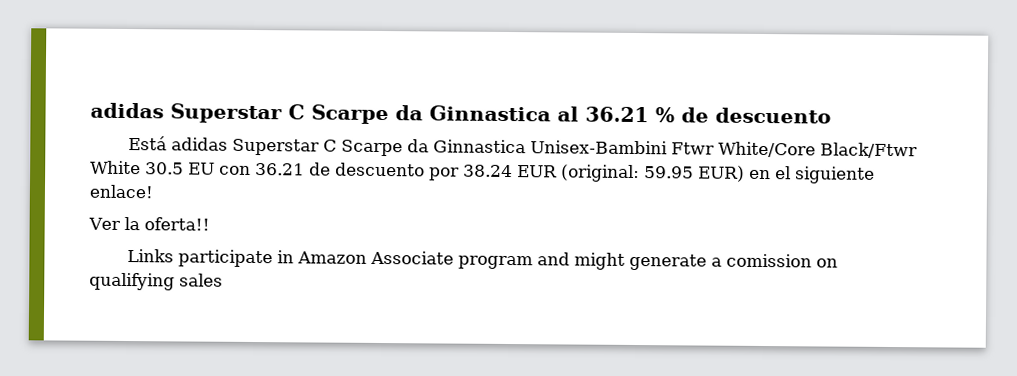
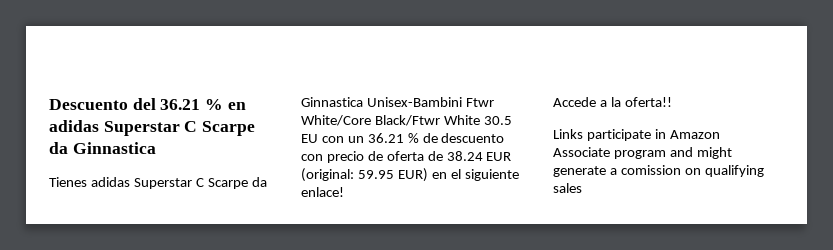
- adidas Superstar C Scarpe da Ginnastica al 36.21 % de descuento
- Está adidas Superstar C Scarpe da Ginnastica Unisex-Bambini Ftwr White/Core Black/Ftwr White 30.5 EU con 36.21 de descuento por 38.24 EUR (original: 59.95 EUR) en el siguiente enlace!
+ Descuento del 36.21 % en adidas Superstar C Scarpe da Ginnastica
+ Tienes adidas Superstar C Scarpe da Ginnastica Unisex-Bambini Ftwr White/Core Black/Ftwr White 30.5 EU con un 36.21 % de descuento con precio de oferta de 38.24 EUR (original: 59.95 EUR) en el siguiente enlace!
- Ver la oferta!!
+ Accede a la oferta!!

